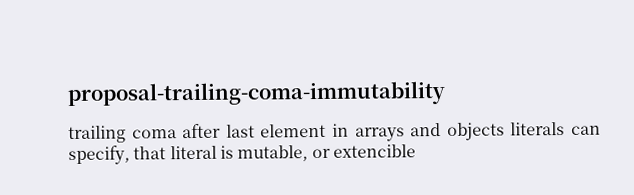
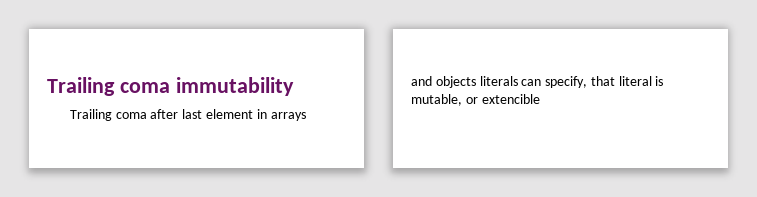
- proposal-trailing-coma-immutability
- trailing coma after last element in arrays and objects literals can specify, that literal is mutable, or extencible
+ Trailing coma immutability
+ Trailing coma after last element in arrays and objects literals can specify, that literal is mutable, or extencible

